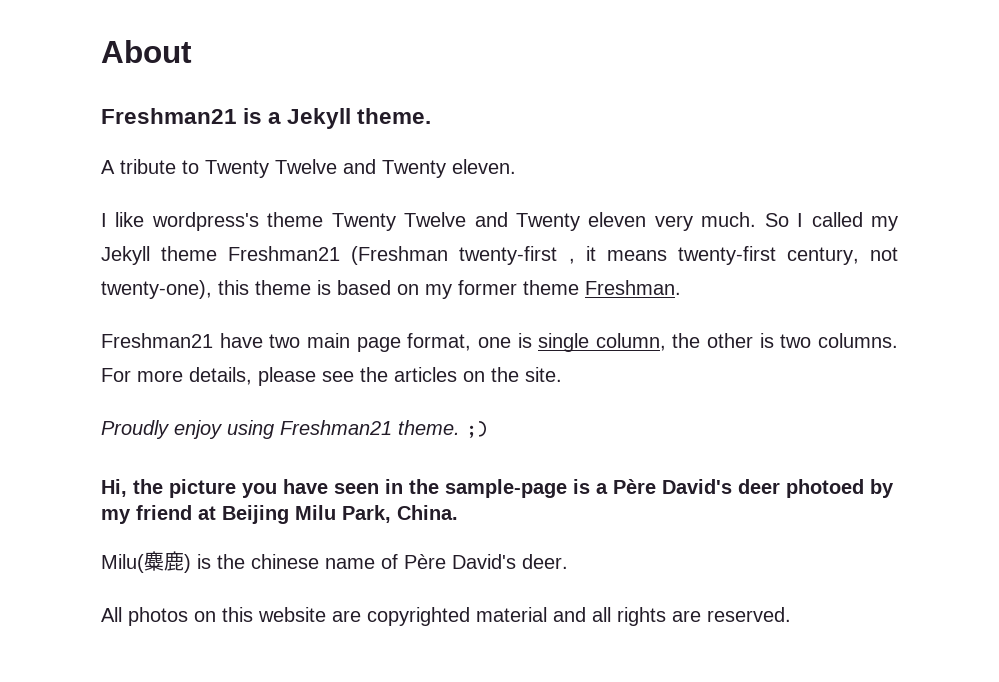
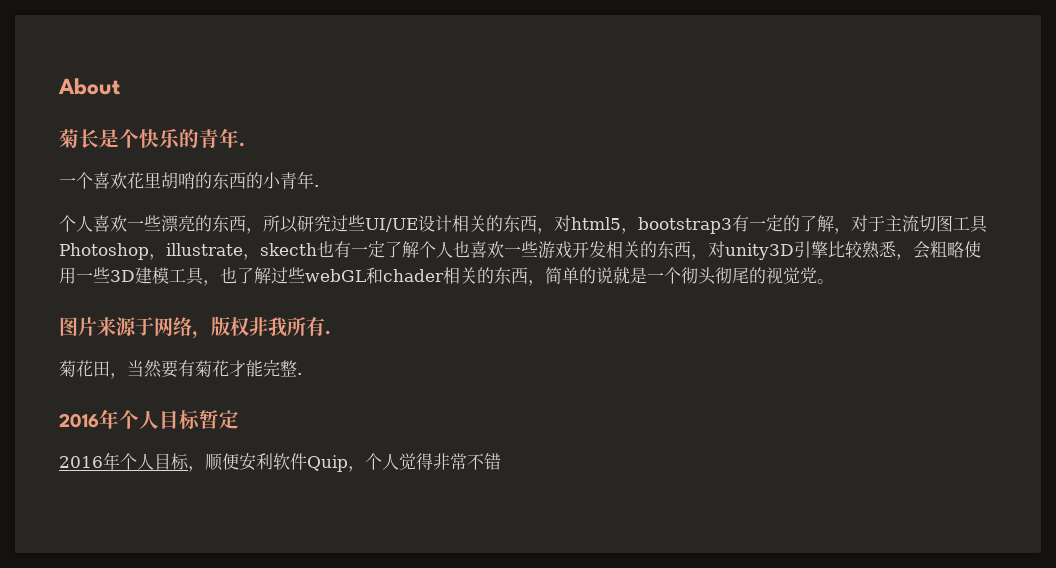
- Freshman21 is a Jekyll theme.
- A tribute to Twenty Twelve and Twenty eleven.
- I like wordpress's theme Twenty Twelve and Twenty eleven very much. So I called my Jekyll theme Freshman21 (Freshman twenty-first , it means twenty-first century, not twenty-one), this theme is based on my former theme Freshman.
- Freshman21 have two main page format, one is single column, the other is two columns. For more details, please see the articles on the site.
- Proudly enjoy using Freshman21 theme. ;)
- Hi, the picture you have seen in the sample-page is a Père David's deer photoed by my friend at Beijing Milu Park, China.
- Milu(麋鹿) is the chinese name of Père David's deer.
- All photos on this website are copyrighted material and all rights are reserved.
+ 菊长是个快乐的青年.
+ 一个喜欢花里胡哨的东西的小青年.
+ 个人喜欢一些漂亮的东西，所以研究过些UI/UE设计相关的东西，对html5，bootstrap3有一定的了解，对于主流切图工具Photoshop，illustrate，skecth也有一定了解个人也喜欢一些游戏开发相关的东西，对unity3D引擎比较熟悉，会粗略使用一些3D建模工具，也了解过些webGL和chader相关的东西，简单的说就是一个彻头彻尾的视觉党。
+ 图片来源于网络，版权非我所有.
+ 菊花田，当然要有菊花才能完整.
+ 2016年个人目标暂定
+ 2016年个人目标，顺便安利软件Quip，个人觉得非常不错

